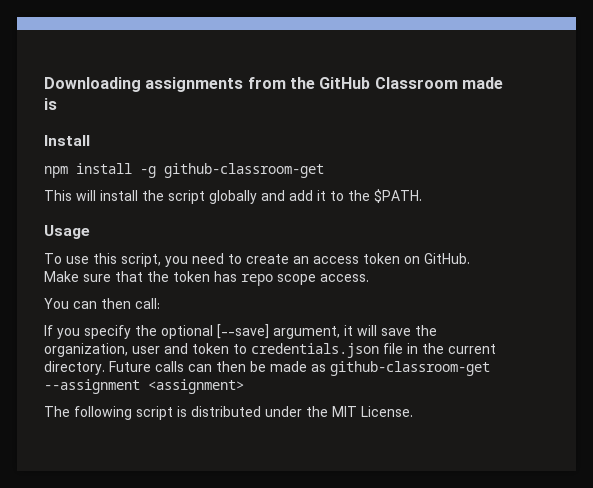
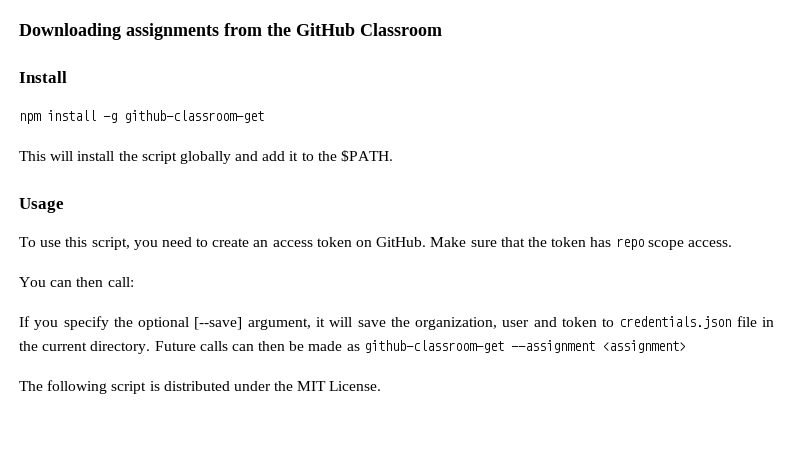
- Downloading assignments from the GitHub Classroom made is
+ Downloading assignments from the GitHub Classroom

